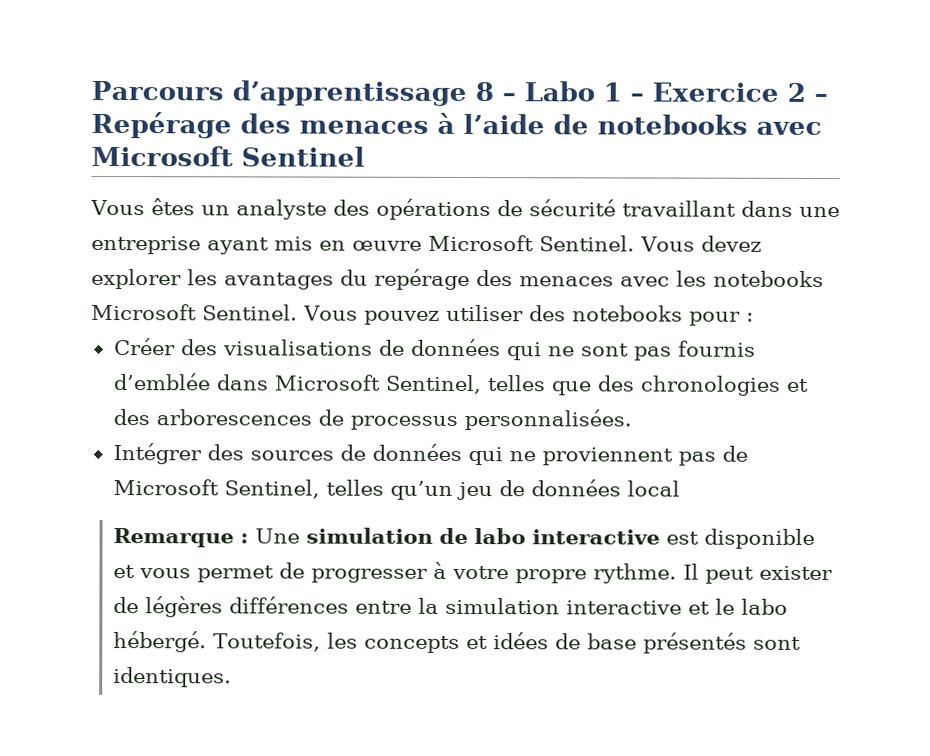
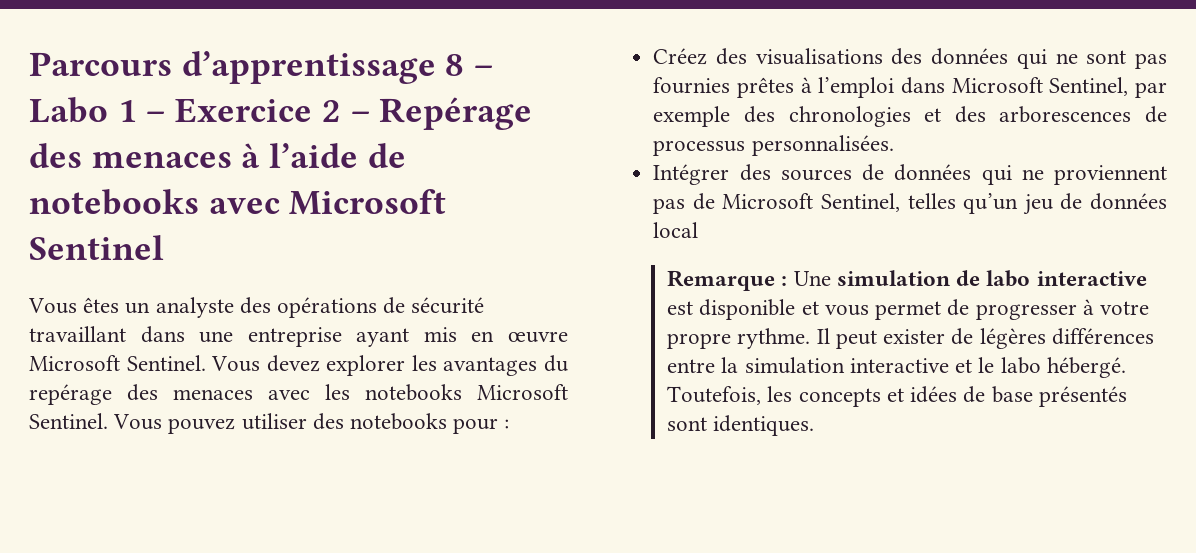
- Créer des visualisations de données qui ne sont pas fournis d’emblée dans Microsoft Sentinel, telles que des chronologies et des arborescences de processus personnalisées.
+ Créez des visualisations des données qui ne sont pas fournies prêtes à l’emploi dans Microsoft Sentinel, par exemple des chronologies et des arborescences de processus personnalisées.

